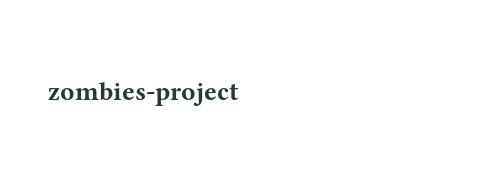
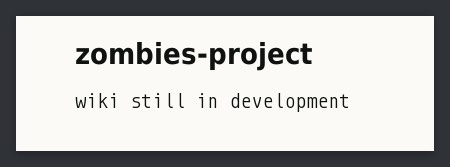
+ wiki still in development

